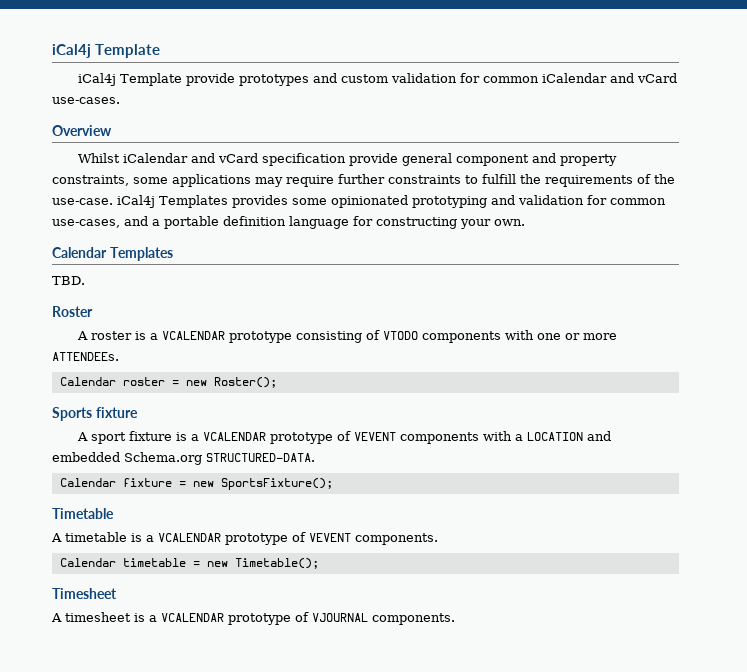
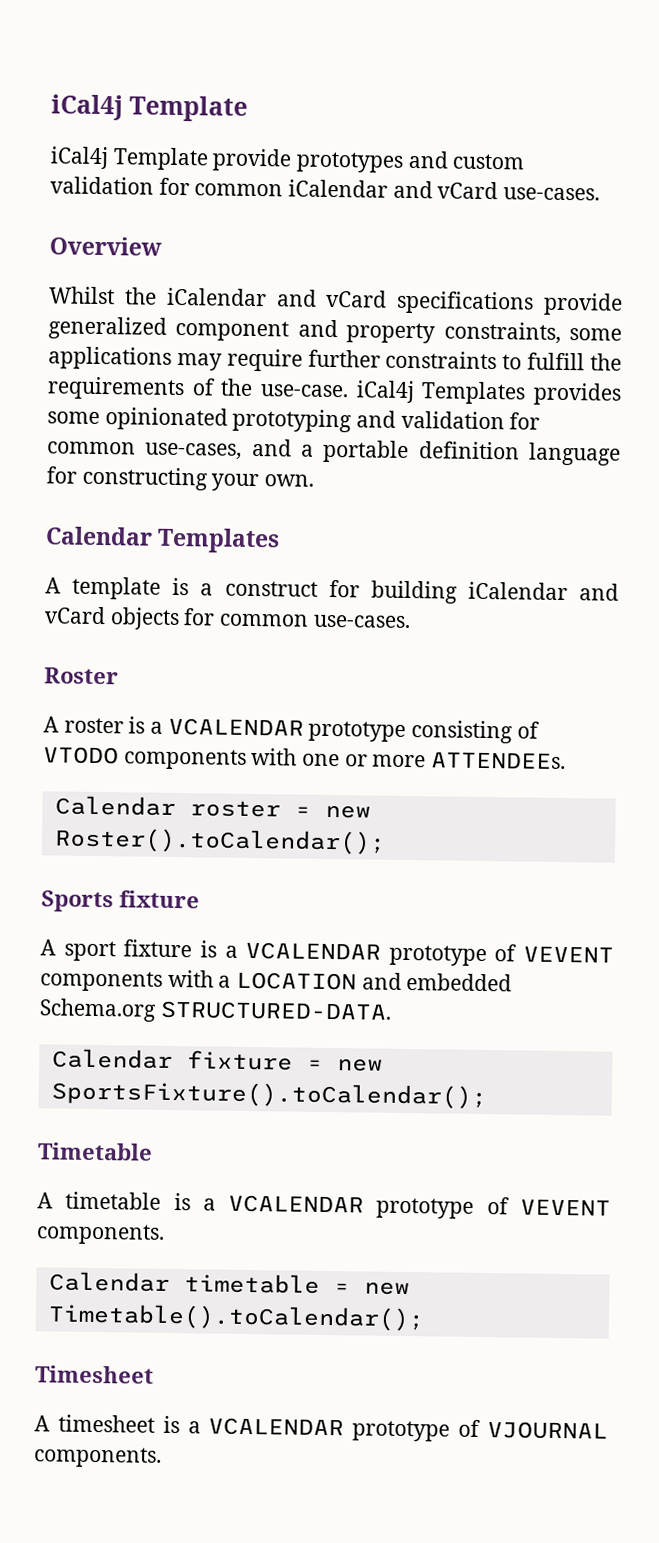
- Whilst iCalendar and vCard specification provide general component and property constraints, some applications may require further constraints to fulfill the requirements of the use-case. iCal4j Templates provides some opinionated prototyping and validation for common use-cases, and a portable definition language for constructing your own.
+ Whilst the iCalendar and vCard specifications provide generalized component and property constraints, some applications may require further constraints to fulfill the requirements of the use-case. iCal4j Templates provides some opinionated prototyping and validation for common use-cases, and a portable definition language for constructing your own.
- TBD.
+ A template is a construct for building iCalendar and vCard objects for common use-cases.
- Calendar roster = new Roster();
+ Calendar roster = new Roster().toCalendar();
- Calendar fixture = new SportsFixture();
+ Calendar fixture = new SportsFixture().toCalendar();
- Calendar timetable = new Timetable();
+ Calendar timetable = new Timetable().toCalendar();

